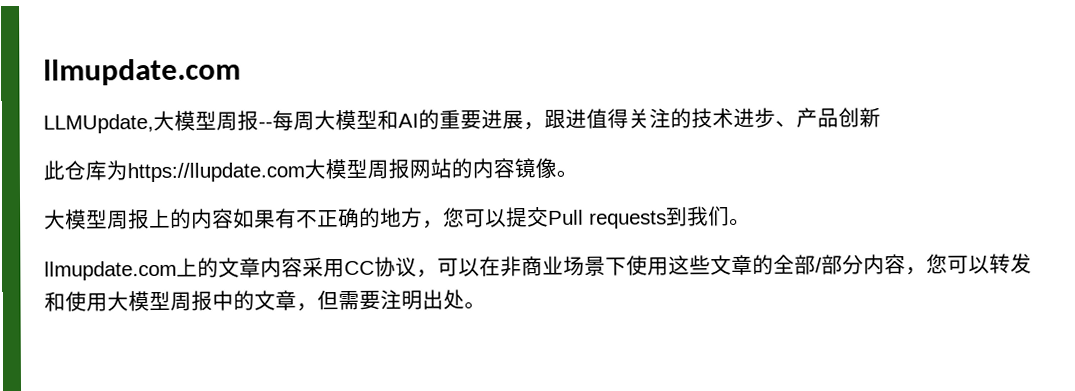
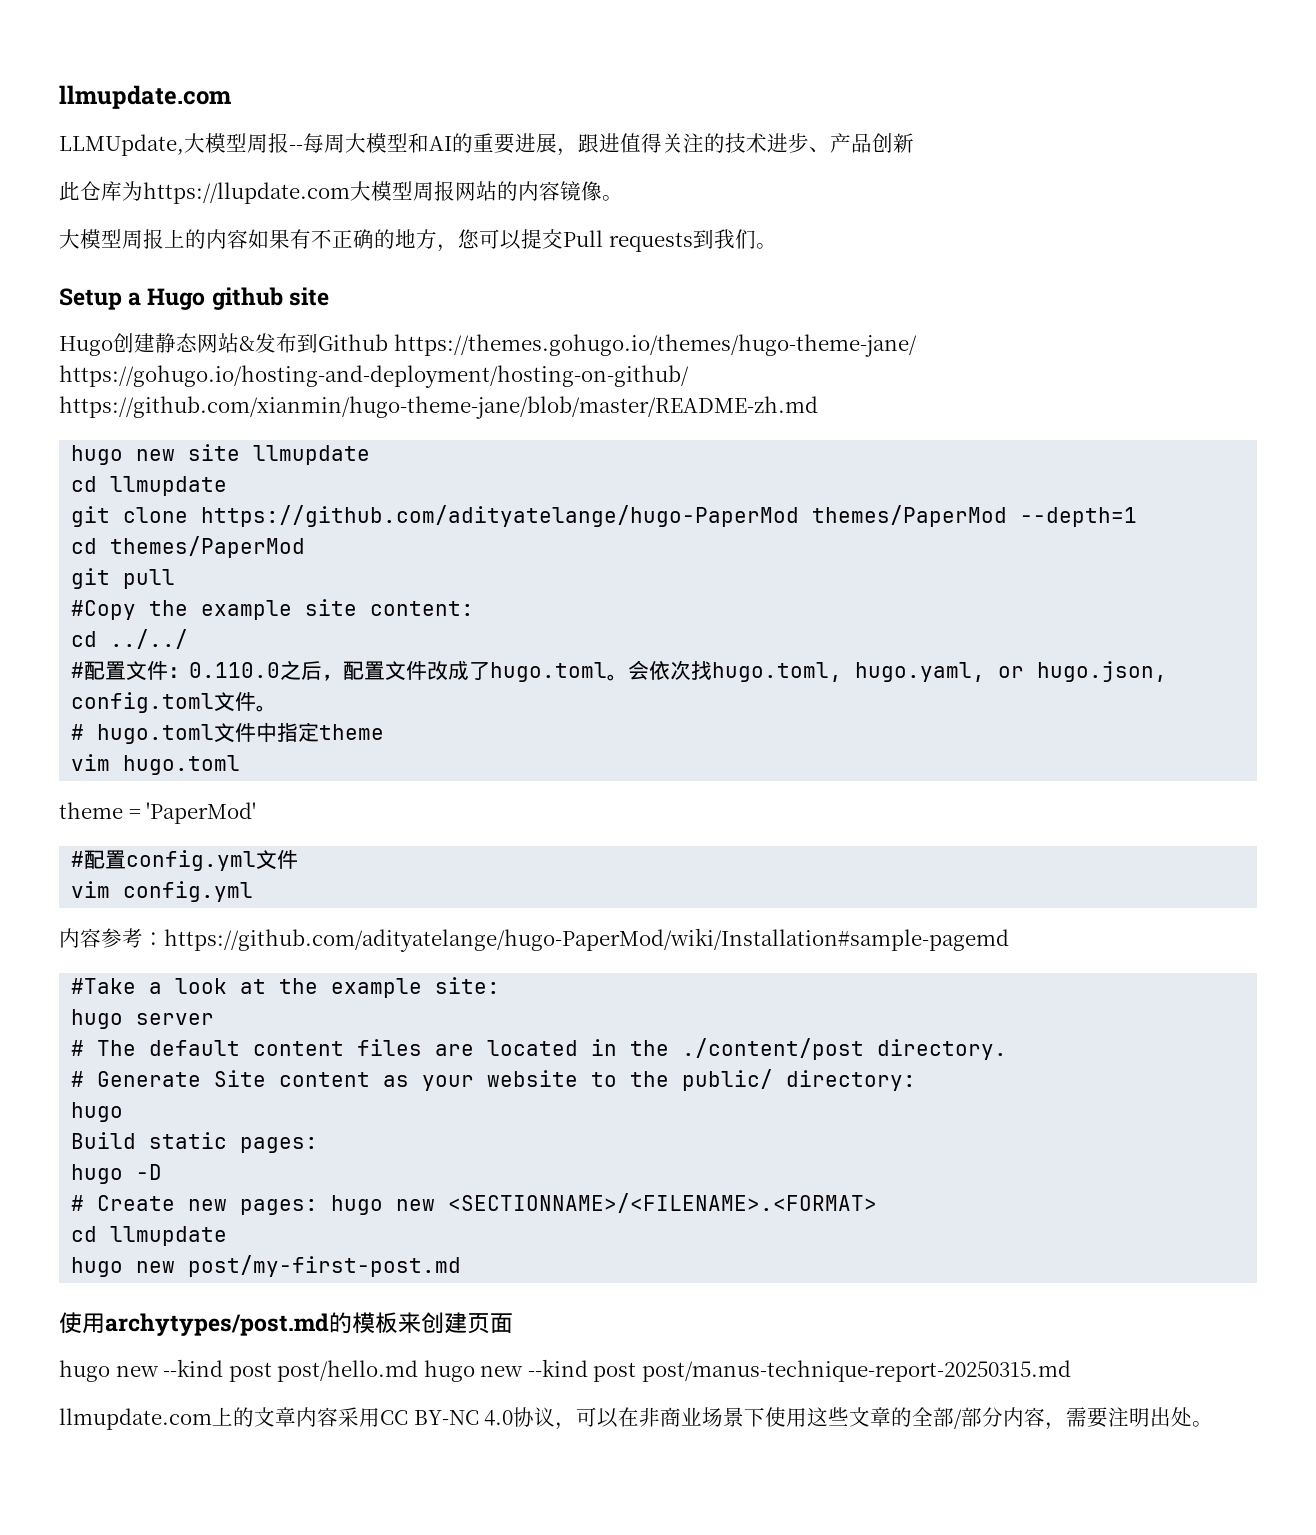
+ Setup a Hugo github site
+ Hugo创建静态网站&发布到Github https://themes.gohugo.io/themes/hugo-theme-jane/ https://gohugo.io/hosting-and-deployment/hosting-on-github/ https://github.com/xianmin/hugo-theme-jane/blob/master/README-zh.md
+ hugo new site llmupdate
+ cd llmupdate
+ git clone https://github.com/adityatelange/hugo-PaperMod themes/PaperMod --depth=1
+ cd themes/PaperMod
+ git pull
+ #Copy the example site content:
+ cd ../../
+ #配置文件：0.110.0之后，配置文件改成了hugo.toml。会依次找hugo.toml, hugo.yaml, or hugo.json, config.toml文件。
+ # hugo.toml文件中指定theme
+ vim hugo.toml
+ theme = 'PaperMod'
+ #配置config.yml文件
+ vim config.yml
+ 内容参考：https://github.com/adityatelange/hugo-PaperMod/wiki/Installation#sample-pagemd
+ #Take a look at the example site:
+ hugo server
+ # The default content files are located in the ./content/post directory.
+ # Generate Site content as your website to the public/ directory:
+ hugo
+ Build static pages:
+ hugo -D
+ # Create new pages: hugo new <SECTIONNAME>/<FILENAME>.<FORMAT>
+ cd llmupdate
+ hugo new post/my-first-post.md
+ 使用archytypes/post.md的模板来创建页面
+ hugo new --kind post post/hello.md hugo new --kind post post/manus-technique-report-20250315.md
- llmupdate.com上的文章内容采用CC协议，可以在非商业场景下使用这些文章的全部/部分内容，您可以转发和使用大模型周报中的文章，但需要注明出处。
+ llmupdate.com上的文章内容采用CC BY-NC 4.0协议，可以在非商业场景下使用这些文章的全部/部分内容，需要注明出处。

